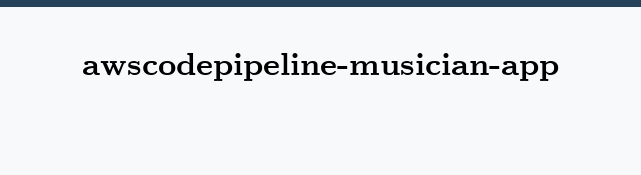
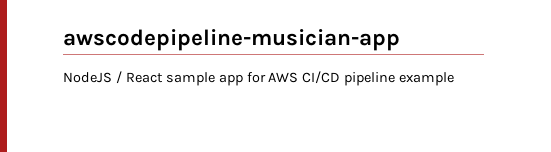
+ NodeJS / React sample app for AWS CI/CD pipeline example

